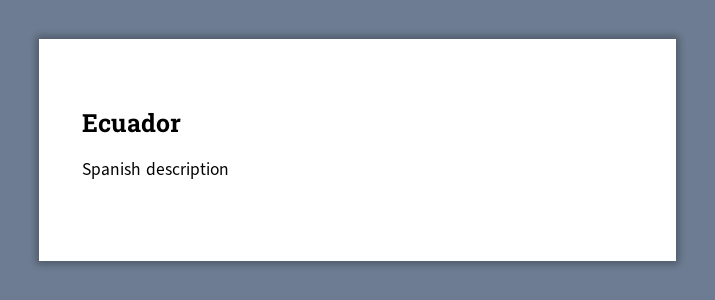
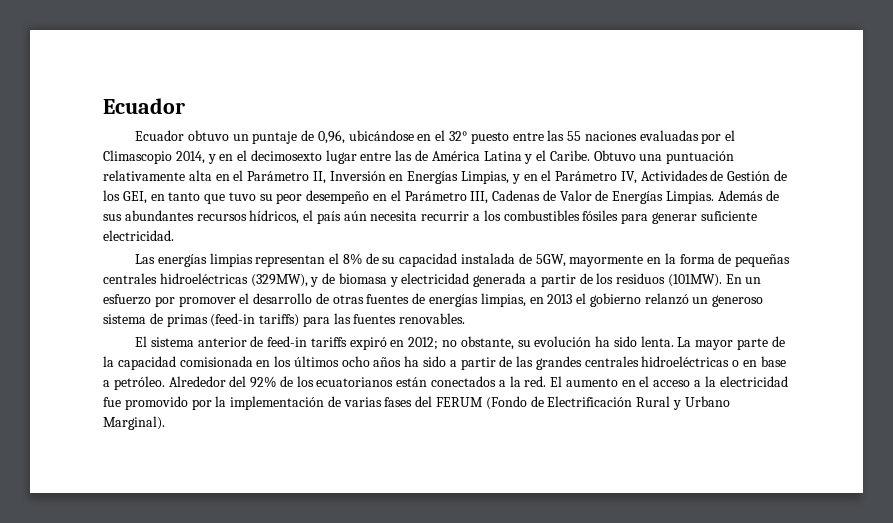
- Spanish description
+ Ecuador obtuvo un puntaje de 0,96, ubicándose en el 32° puesto entre las 55 naciones evaluadas por el Climascopio 2014, y en el decimosexto lugar entre las de América Latina y el Caribe. Obtuvo una puntuación relativamente alta en el Parámetro II, Inversión en Energías Limpias, y en el Parámetro IV, Actividades de Gestión de los GEI, en tanto que tuvo su peor desempeño en el Parámetro III, Cadenas de Valor de Energías Limpias. Además de sus abundantes recursos hídricos, el país aún necesita recurrir a los combustibles fósiles para generar suficiente electricidad.
+ Las energías limpias representan el 8% de su capacidad instalada de 5GW, mayormente en la forma de pequeñas centrales hidroeléctricas (329MW), y de biomasa y electricidad generada a partir de los residuos (101MW). En un esfuerzo por promover el desarrollo de otras fuentes de energías limpias, en 2013 el gobierno relanzó un generoso sistema de primas (feed-in tariffs) para las fuentes renovables.
+ El sistema anterior de feed-in tariffs expiró en 2012; no obstante, su evolución ha sido lenta. La mayor parte de la capacidad comisionada en los últimos ocho años ha sido a partir de las grandes centrales hidroeléctricas o en base a petróleo. Alrededor del 92% de los ecuatorianos están conectados a la red. El aumento en el acceso a la electricidad fue promovido por la implementación de varias fases del FERUM (Fondo de Electrificación Rural y Urbano Marginal).

